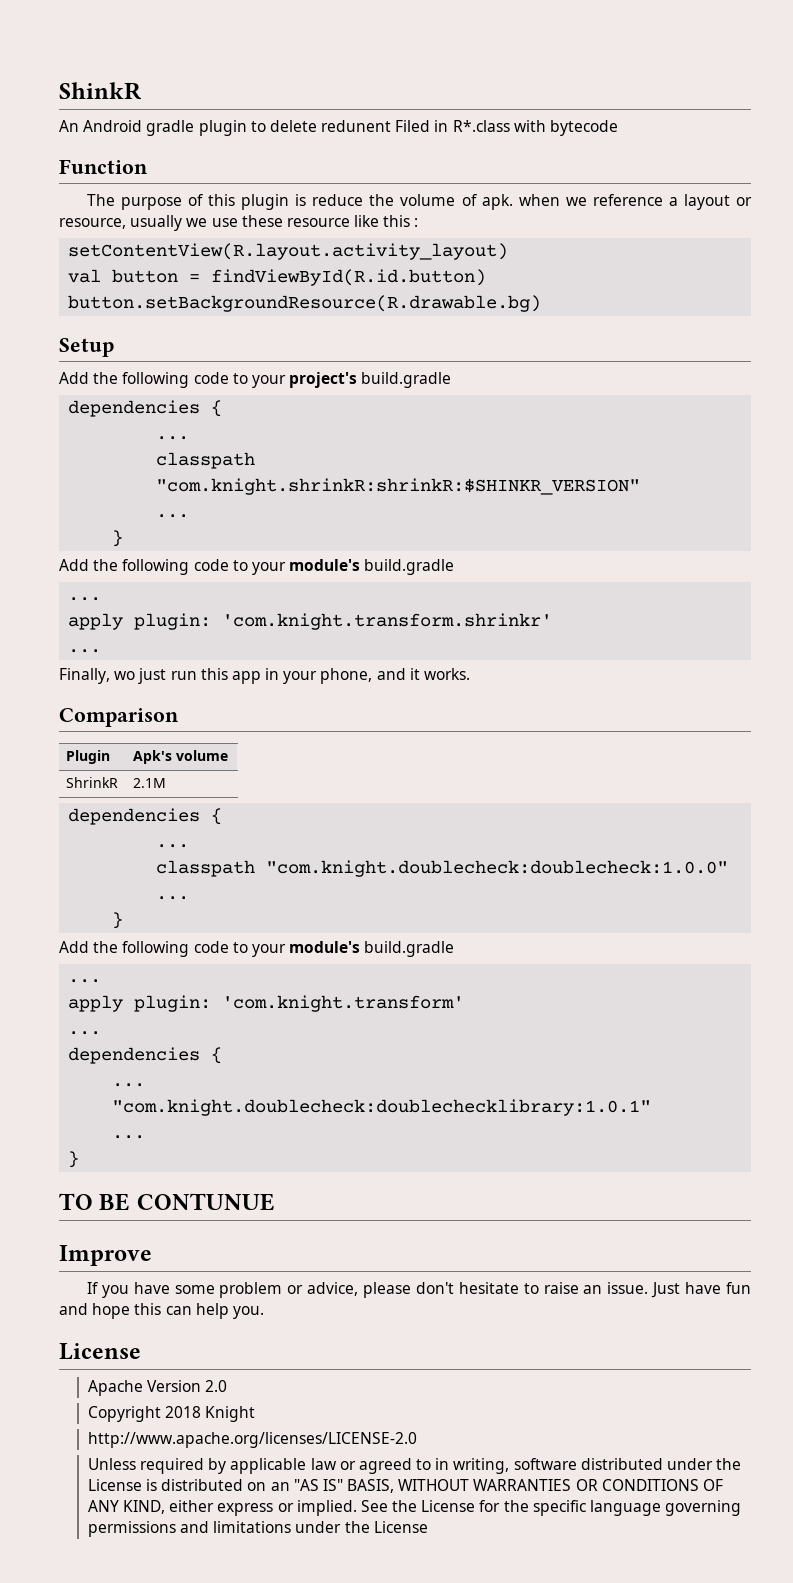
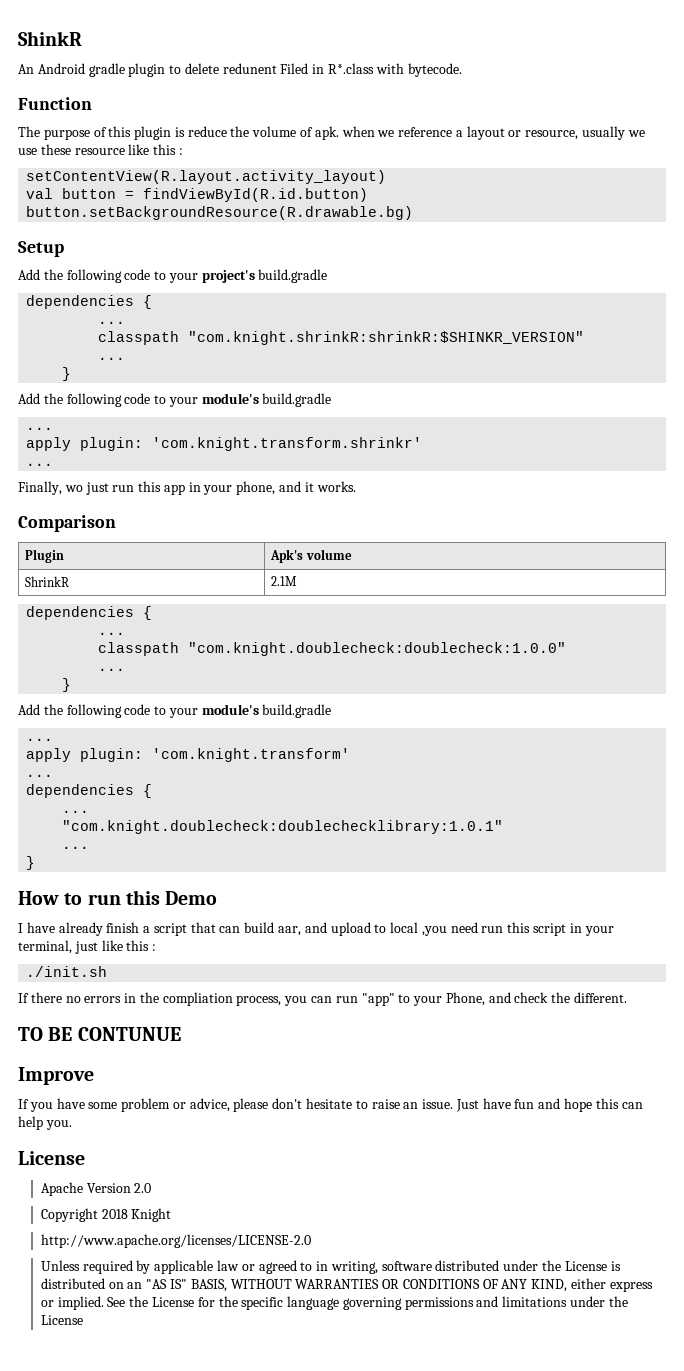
- An Android gradle plugin to delete redunent Filed in R*.class with bytecode
+ An Android gradle plugin to delete redunent Filed in R*.class with bytecode.
+ How to run this Demo
+ I have already finish a script that can build aar, and upload to local ,you need run this script in your terminal, just like this :
+ ./init.sh
+ If there no errors in the compliation process, you can run "app" to your Phone, and check the different.

